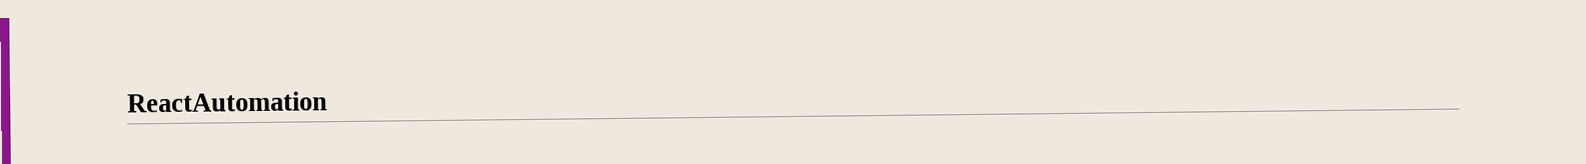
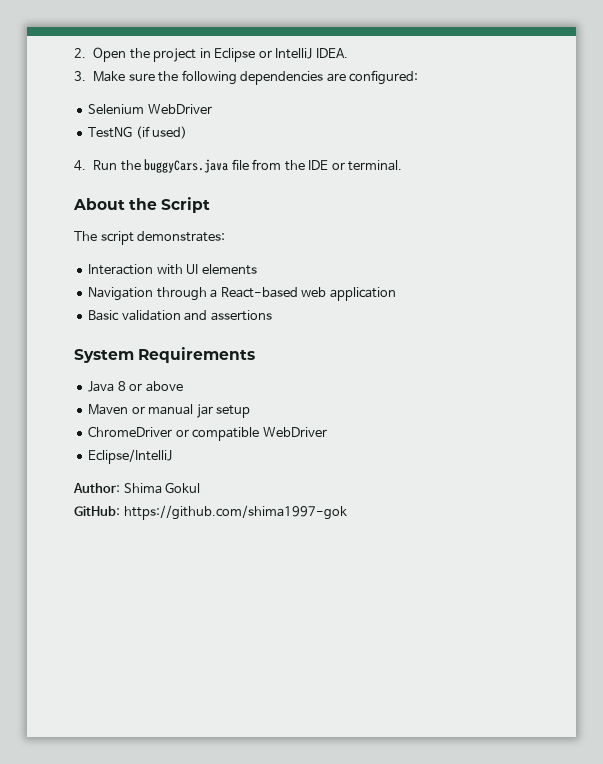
- ReactAutomation
+ 2. Open the project in Eclipse or IntelliJ IDEA.
+ 3. Make sure the following dependencies are configured:
+ Selenium WebDriver
+ TestNG (if used)
+ 4. Run the buggyCars.java file from the IDE or terminal.
+ About the Script
+ The script demonstrates:
+ Interaction with UI elements
+ Navigation through a React-based web application
+ Basic validation and assertions
+ System Requirements
+ Java 8 or above
+ Maven or manual jar setup
+ ChromeDriver or compatible WebDriver
+ Eclipse/IntelliJ
+ Author: Shima Gokul
+ GitHub: https://github.com/shima1997-gok

